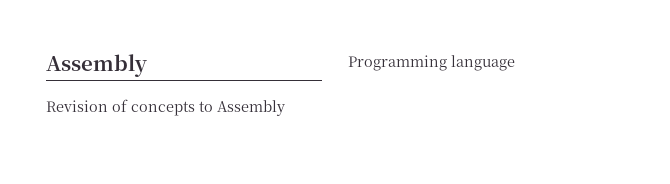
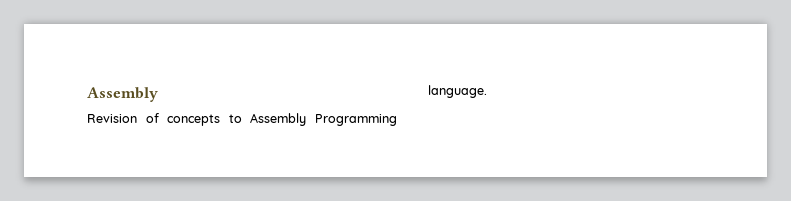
- Revision of concepts to Assembly Programming language
+ Revision of concepts to Assembly Programming language.

